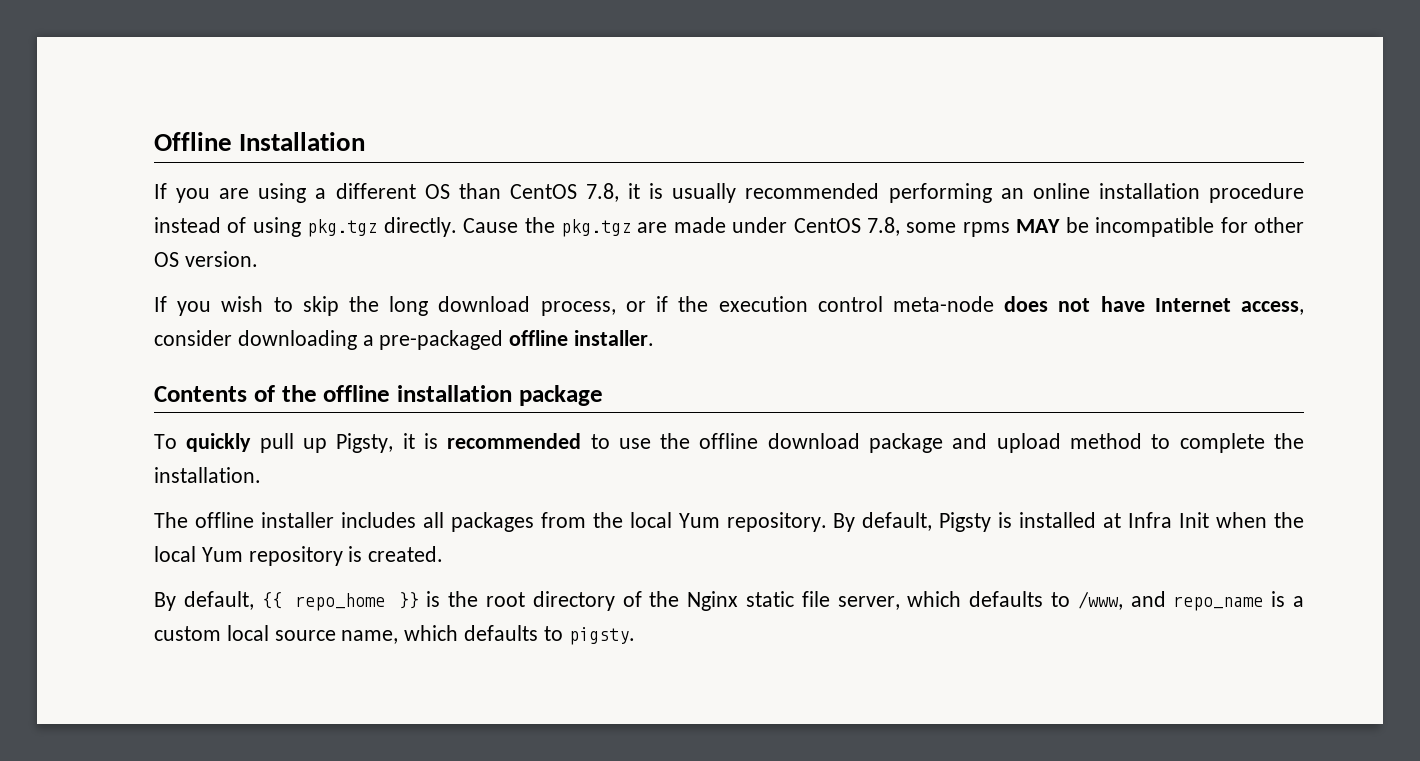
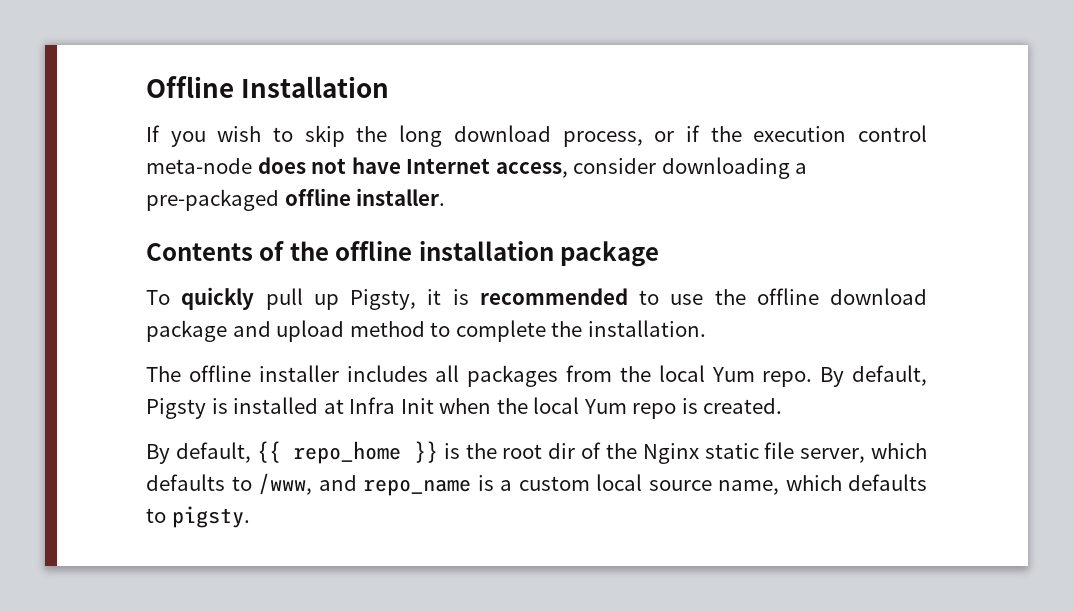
- If you are using a different OS than CentOS 7.8, it is usually recommended performing an online installation procedure instead of using pkg.tgz directly. Cause the pkg.tgz are made under CentOS 7.8, some rpms MAY be incompatible for other OS version.
- The offline installer includes all packages from the local Yum repository.
+ The offline installer includes all packages from the local Yum repo.
- By default, Pigsty is installed at Infra Init when the local Yum repository is created.
+ By default, Pigsty is installed at Infra Init when the local Yum repo is created.
- By default, {{ repo_home }} is the root directory of the Nginx static file server, which defaults to /www, and repo_name is a custom local source name, which defaults to pigsty.
+ By default, {{ repo_home }} is the root dir of the Nginx static file server, which defaults to /www, and repo_name is a custom local source name, which defaults to pigsty.

